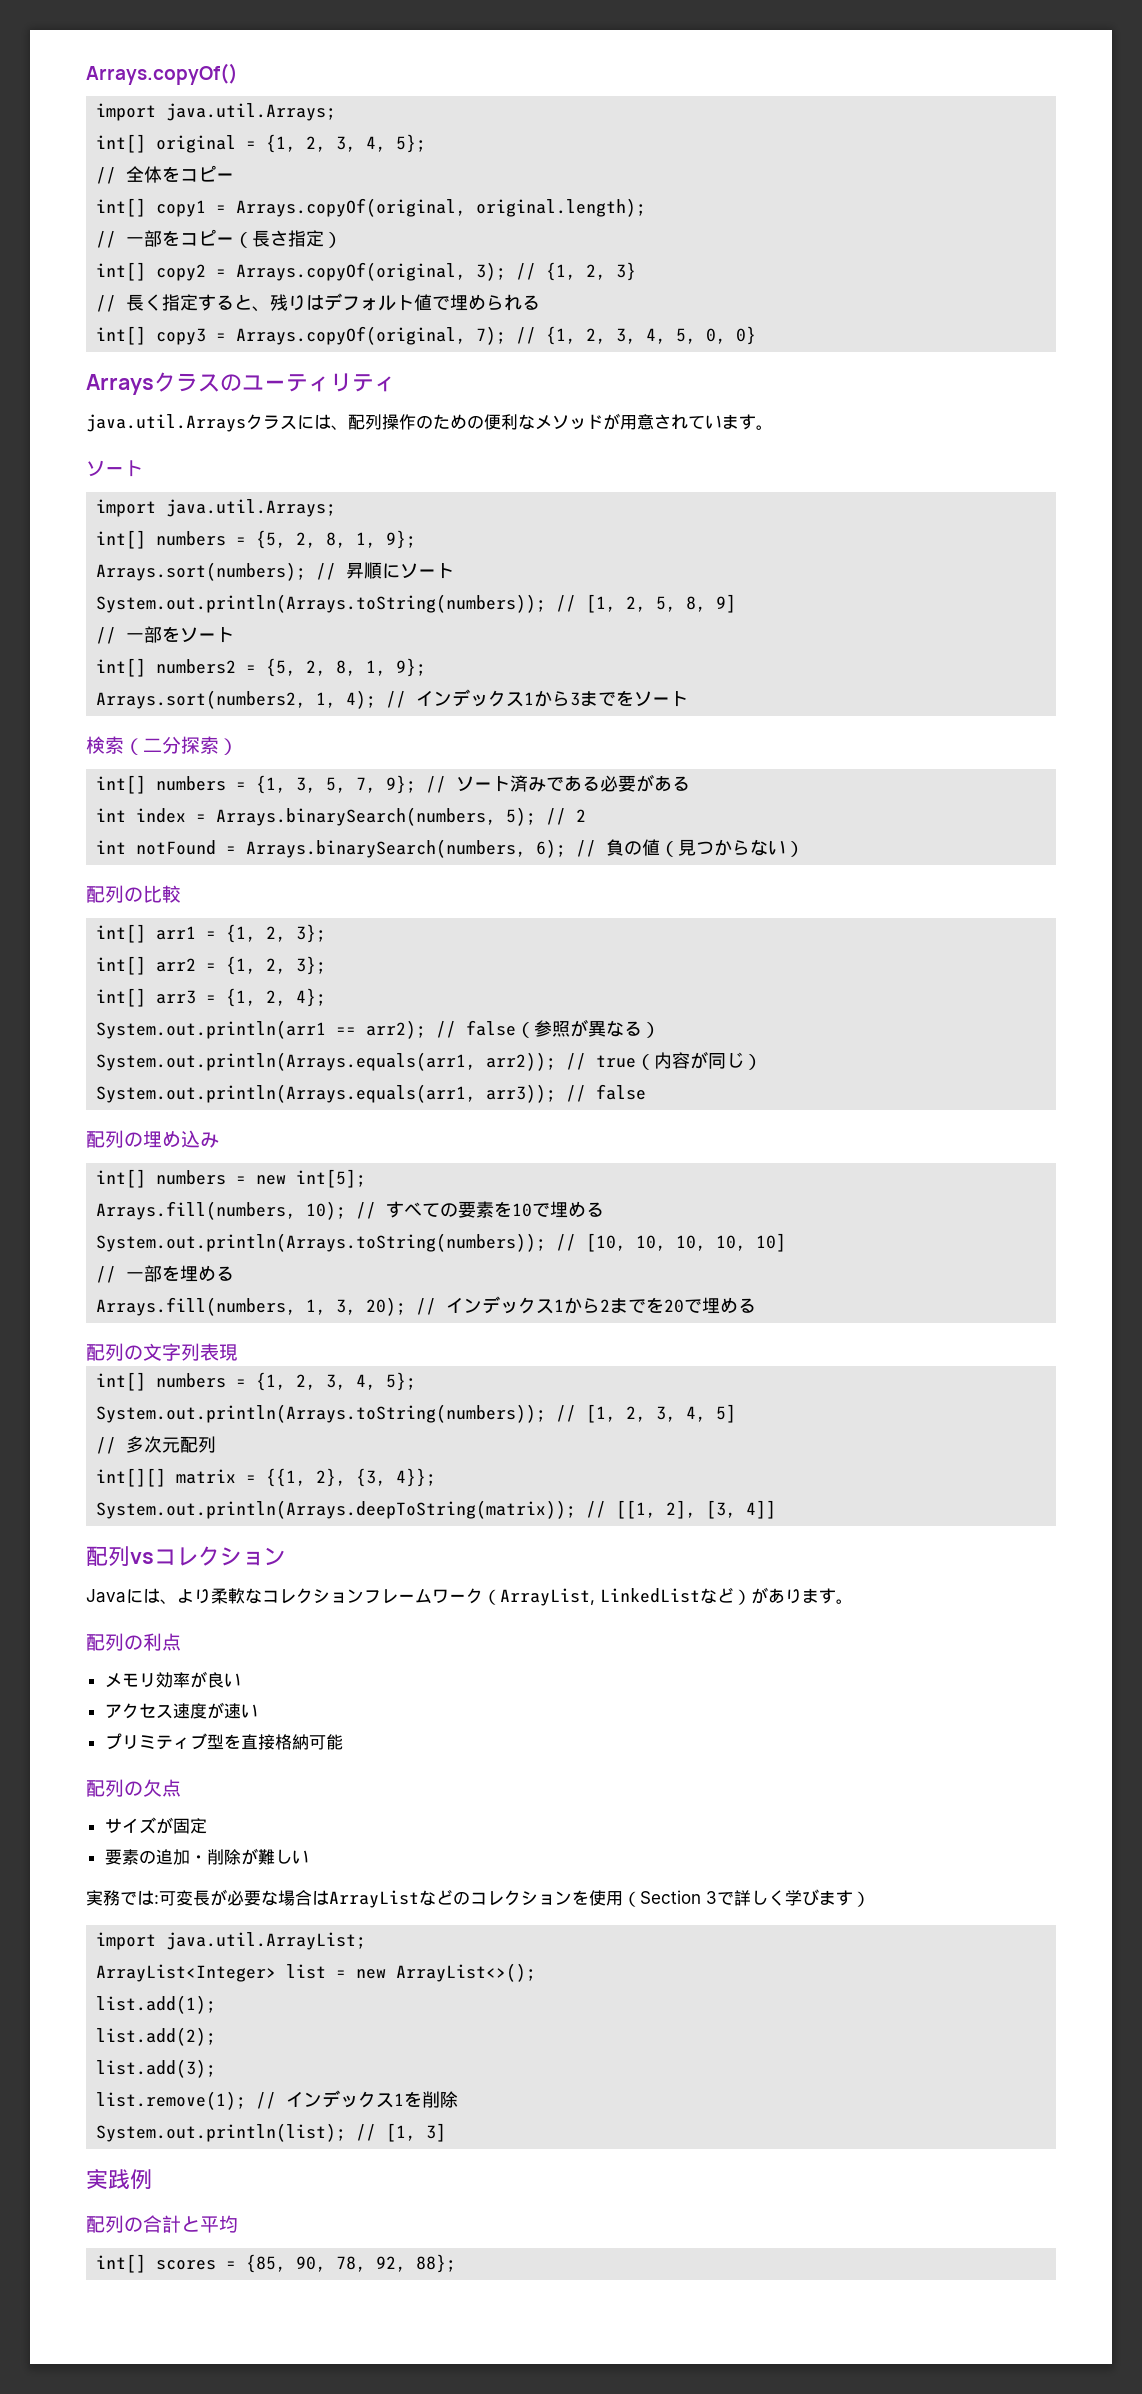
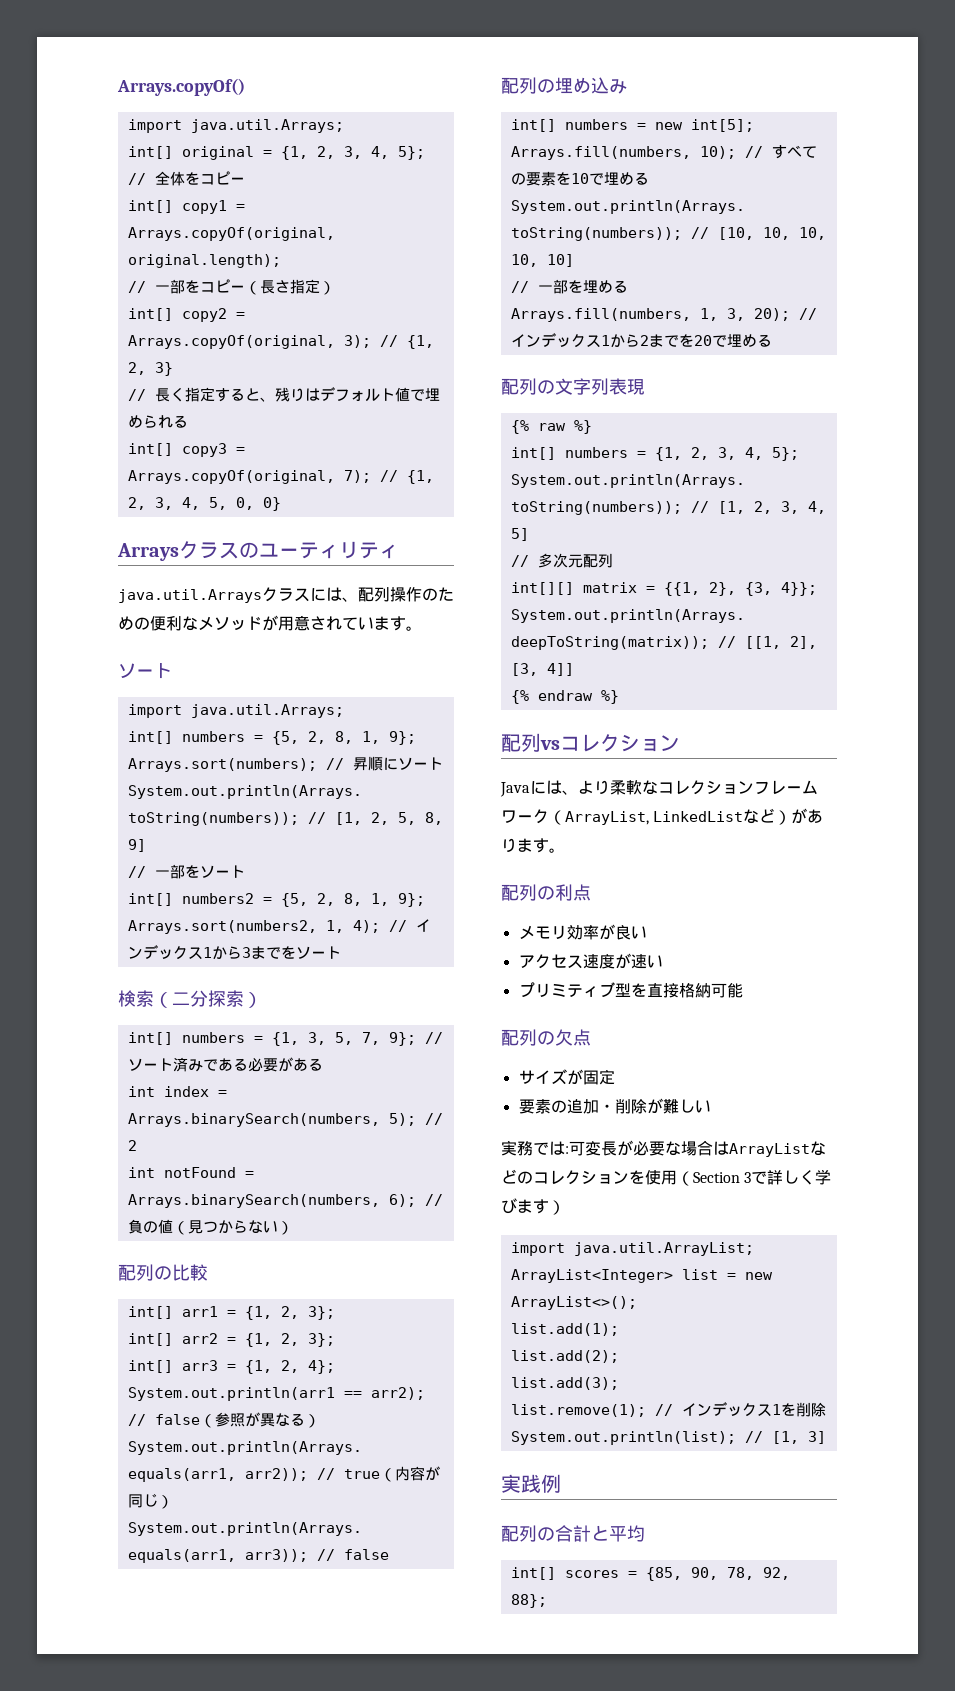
+ {% raw %}
+ {% endraw %}

